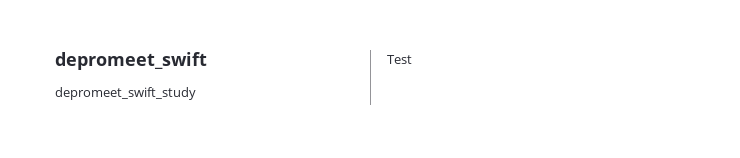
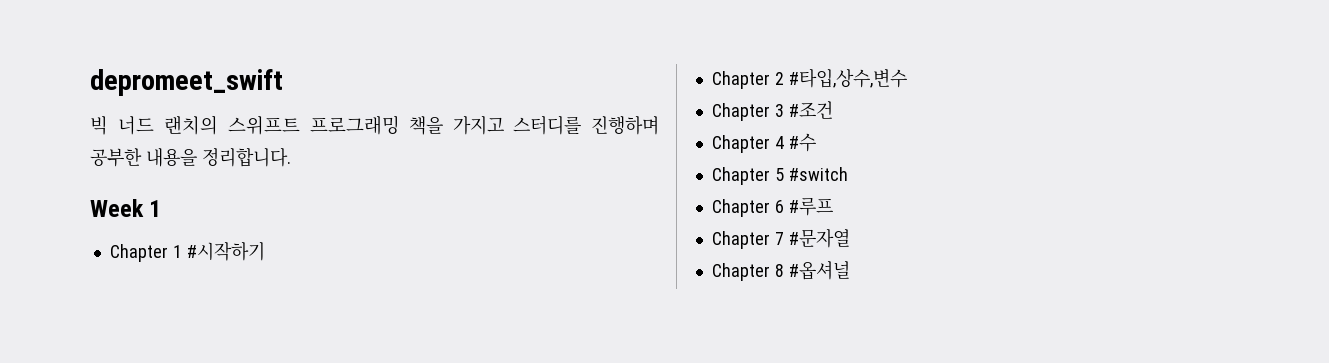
- depromeet_swift_study
- Test
+ 빅 너드 랜치의 스위프트 프로그래밍 책을 가지고 스터디를 진행하며 공부한 내용을 정리합니다.
+ Week 1
+ Chapter 1 #시작하기
+ Chapter 2 #타입,상수,변수
+ Chapter 3 #조건
+ Chapter 4 #수
+ Chapter 5 #switch
+ Chapter 6 #루프
+ Chapter 7 #문자열
+ Chapter 8 #옵셔널

